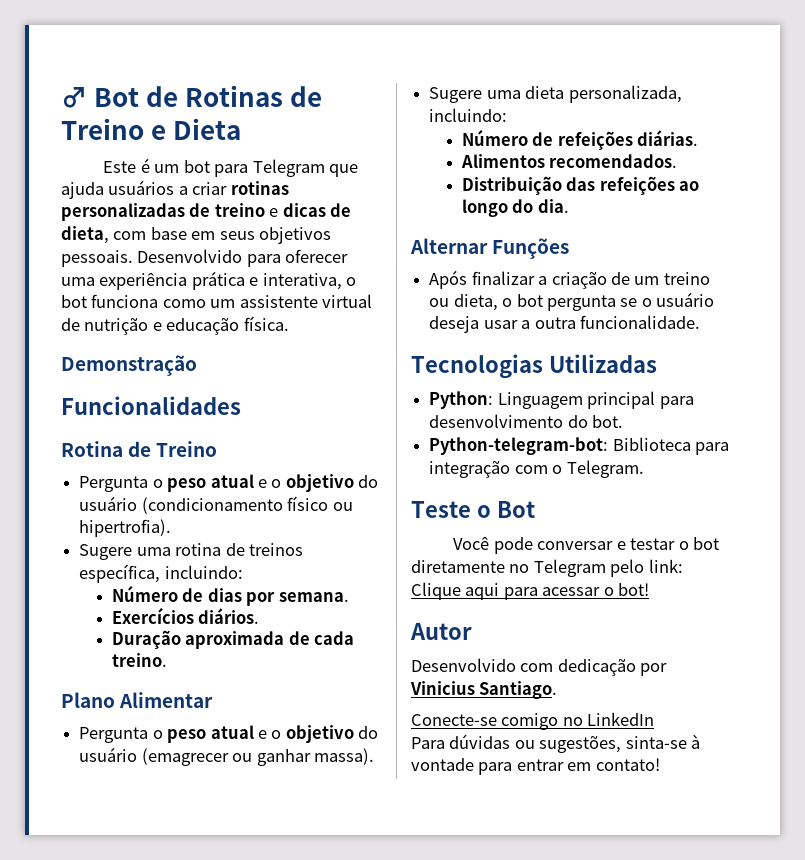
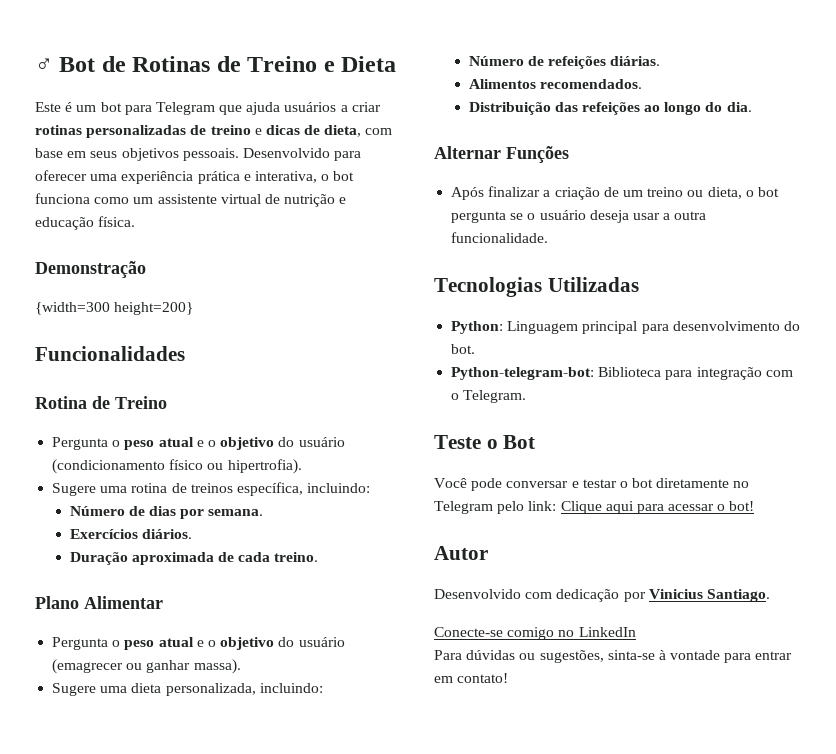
+ {width=300 height=200}

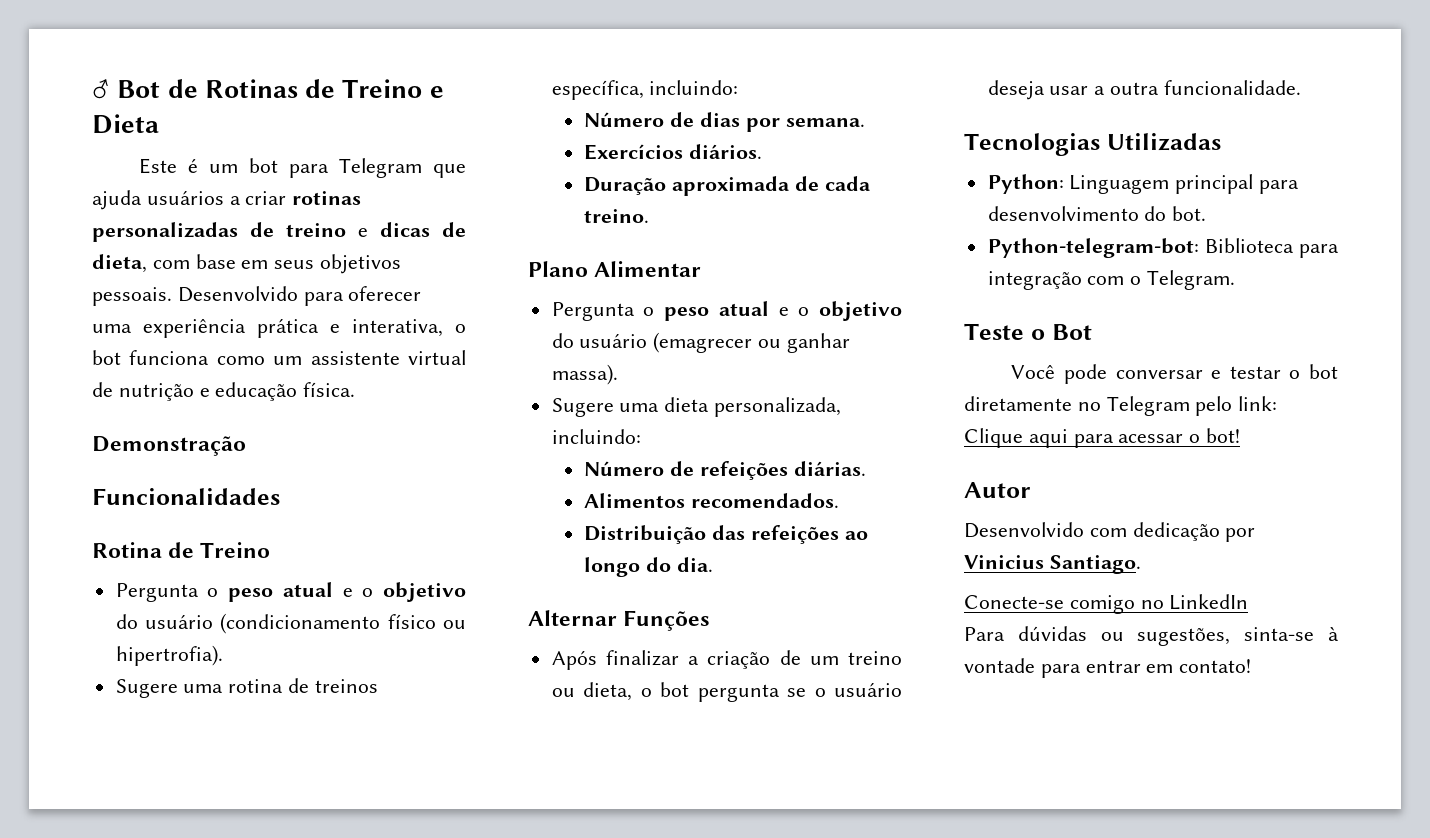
- {width=300 height=200}

